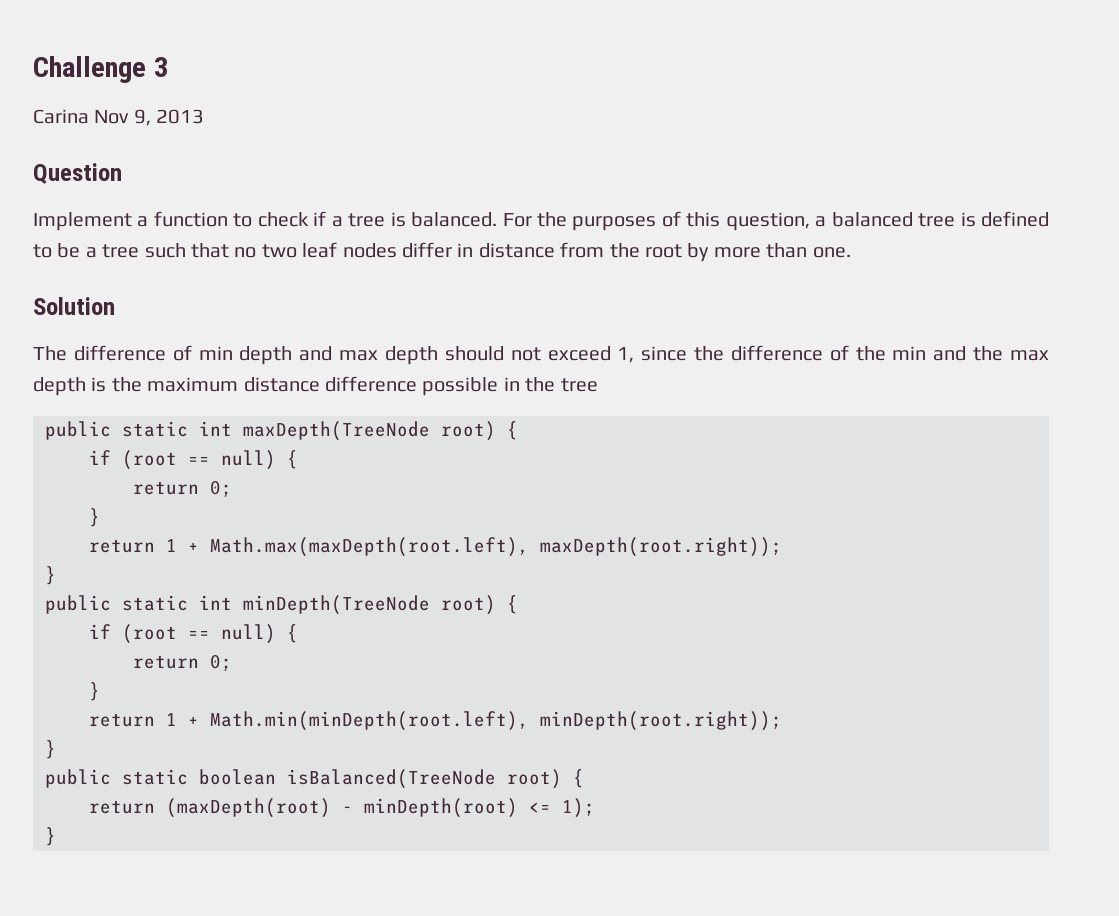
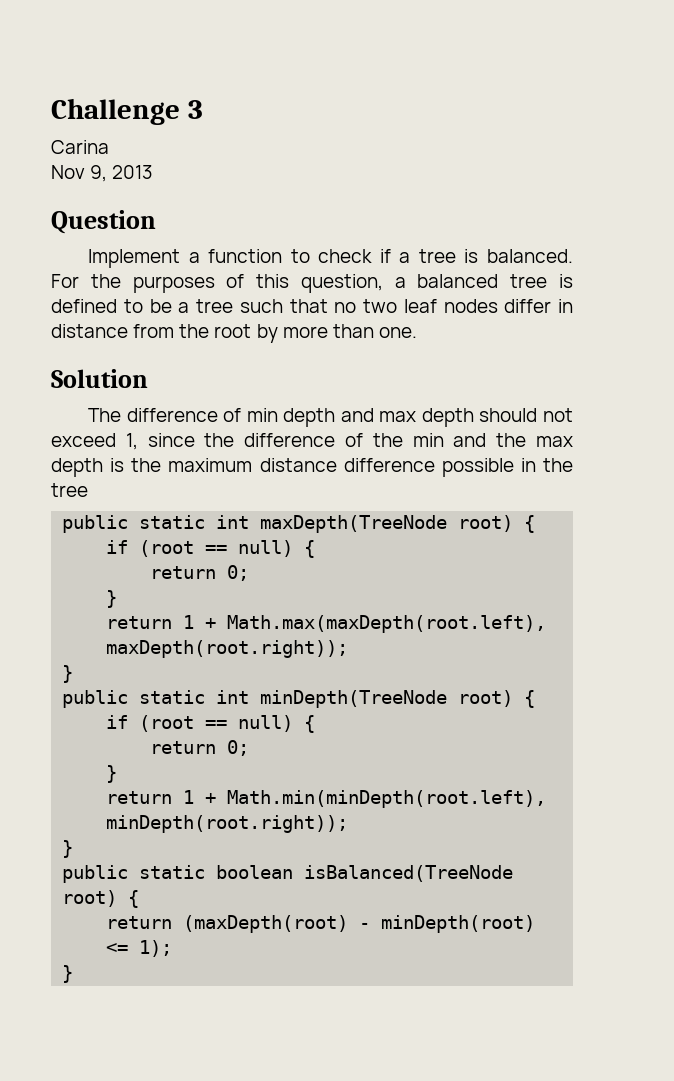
- Carina Nov 9, 2013
+ Carina
+ Nov 9, 2013

